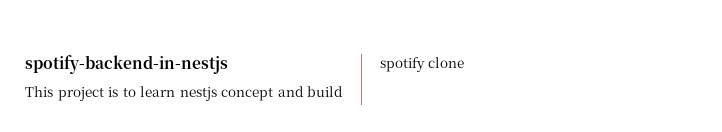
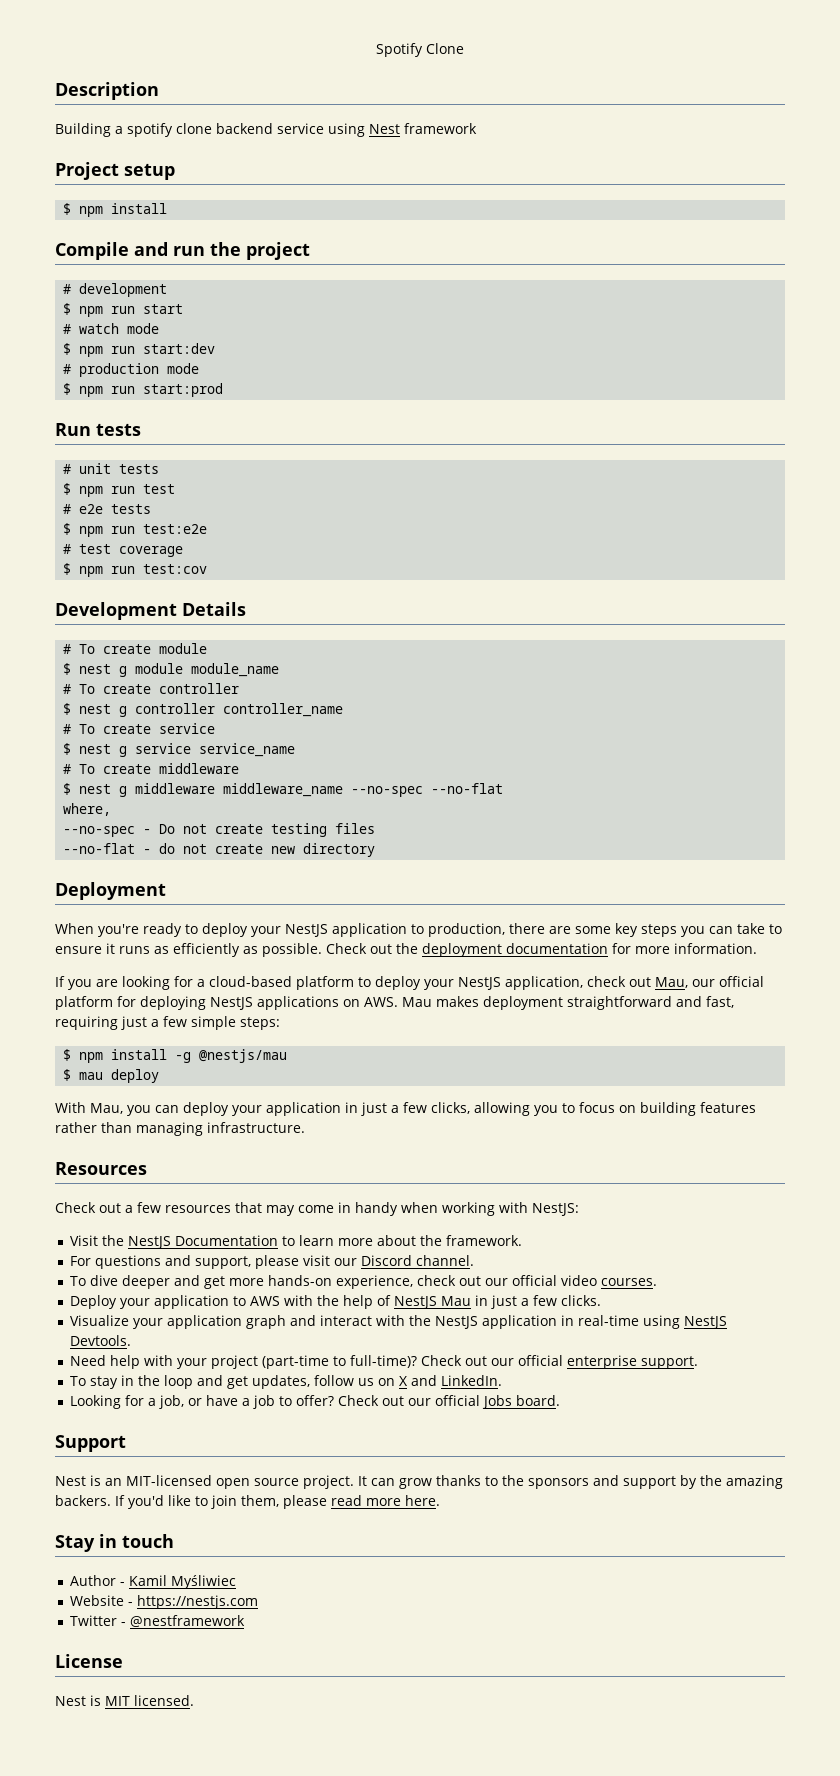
- spotify-backend-in-nestjs
- This project is to learn nestjs concept and build spotify clone
+ Spotify Clone
+ Description
+ Building a spotify clone backend service using Nest framework
+ Project setup
+ $ npm install
+ Compile and run the project
+ # development
+ $ npm run start
+ # watch mode
+ $ npm run start:dev
+ # production mode
+ $ npm run start:prod
+ Run tests
+ # unit tests
+ $ npm run test
+ # e2e tests
+ $ npm run test:e2e
+ # test coverage
+ $ npm run test:cov
+ Development Details
+ # To create module
+ $ nest g module module_name
+ # To create controller
+ $ nest g controller controller_name
+ # To create service
+ $ nest g service service_name
+ # To create middleware
+ $ nest g middleware middleware_name --no-spec --no-flat
+ where,
+ --no-spec - Do not create testing files
+ --no-flat - do not create new directory
+ Deployment
+ When you're ready to deploy your NestJS application to production, there are some key steps you can take to ensure it runs as efficiently as possible. Check out the deployment documentation for more information.
+ If you are looking for a cloud-based platform to deploy your NestJS application, check out Mau, our official platform for deploying NestJS applications on AWS. Mau makes deployment straightforward and fast, requiring just a few simple steps:
+ $ npm install -g @nestjs/mau
+ $ mau deploy
+ With Mau, you can deploy your application in just a few clicks, allowing you to focus on building features rather than managing infrastructure.
+ Resources
+ Check out a few resources that may come in handy when working with NestJS:
+ Visit the NestJS Documentation to learn more about the framework.
+ For questions and support, please visit our Discord channel.
+ To dive deeper and get more hands-on experience, check out our official video courses.
+ Deploy your application to AWS with the help of NestJS Mau in just a few clicks.
+ Visualize your application graph and interact with the NestJS application in real-time using NestJS Devtools.
+ Need help with your project (part-time to full-time)? Check out our official enterprise support.
+ To stay in the loop and get updates, follow us on X and LinkedIn.
+ Looking for a job, or have a job to offer? Check out our official Jobs board.
+ Support
+ Nest is an MIT-licensed open source project. It can grow thanks to the sponsors and support by the amazing backers. If you'd like to join them, please read more here.
+ Stay in touch
+ Author - Kamil Myśliwiec
+ Website - https://nestjs.com
+ Twitter - @nestframework
+ License
+ Nest is MIT licensed.

